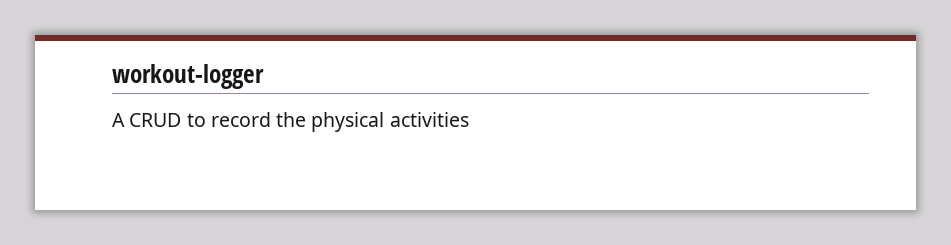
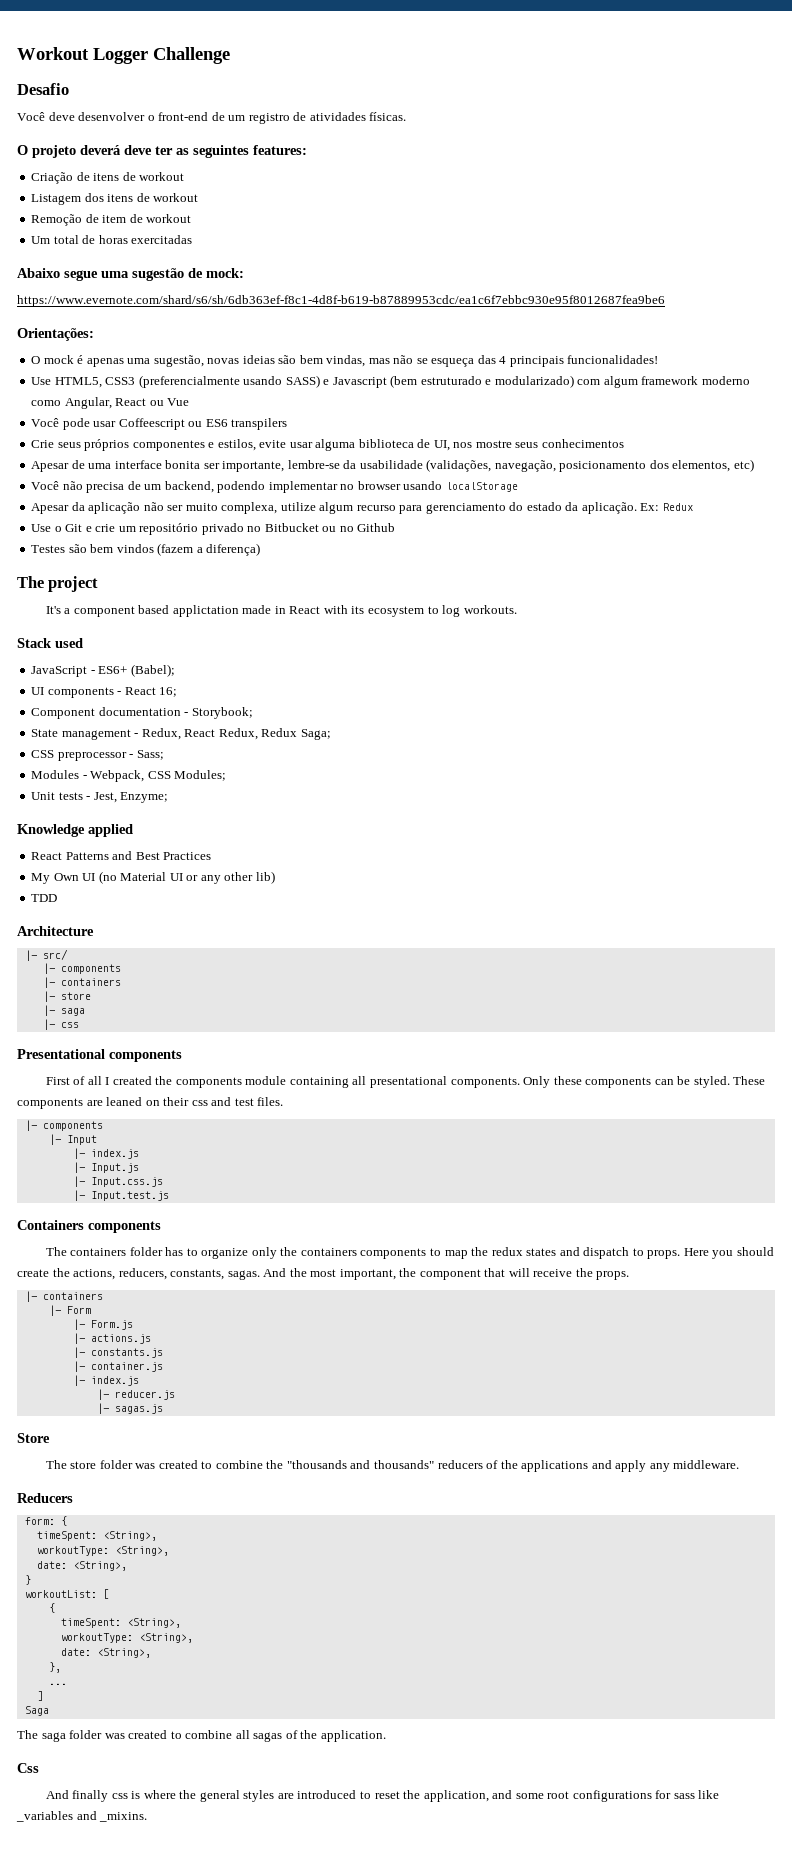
- workout-logger
- A CRUD to record the physical activities
+ Workout Logger Challenge
+ Desafio
+ Você deve desenvolver o front-end de um registro de atividades físicas.
+ O projeto deverá deve ter as seguintes features:
+ Criação de itens de workout
+ Listagem dos itens de workout
+ Remoção de item de workout
+ Um total de horas exercitadas
+ Abaixo segue uma sugestão de mock:
+ https://www.evernote.com/shard/s6/sh/6db363ef-f8c1-4d8f-b619-b87889953cdc/ea1c6f7ebbc930e95f8012687fea9be6
+ Orientações:
+ O mock é apenas uma sugestão, novas ideias são bem vindas, mas não se esqueça das 4 principais funcionalidades!
+ Use HTML5, CSS3 (preferencialmente usando SASS) e Javascript (bem estruturado e modularizado) com algum framework moderno como Angular, React ou Vue
+ Você pode usar Coffeescript ou ES6 transpilers
+ Crie seus próprios componentes e estilos, evite usar alguma biblioteca de UI, nos mostre seus conhecimentos
+ Apesar de uma interface bonita ser importante, lembre-se da usabilidade (validações, navegação, posicionamento dos elementos, etc)
+ Você não precisa de um backend, podendo implementar no browser usando localStorage
+ Apesar da aplicação não ser muito complexa, utilize algum recurso para gerenciamento do estado da aplicação. Ex: Redux
+ Use o Git e crie um repositório privado no Bitbucket ou no Github
+ Testes são bem vindos (fazem a diferença)
+ The project
+ It's a component based applictation made in React with its ecosystem to log workouts.
+ Stack used
+ JavaScript - ES6+ (Babel);
+ UI components - React 16;
+ Component documentation - Storybook;
+ State management - Redux, React Redux, Redux Saga;
+ CSS preprocessor - Sass;
+ Modules - Webpack, CSS Modules;
+ Unit tests - Jest, Enzyme;
+ Knowledge applied
+ React Patterns and Best Practices
+ My Own UI (no Material UI or any other lib)
+ TDD
+ Architecture
+ |- src/
+ |- components
+ |- containers
+ |- store
+ |- saga
+ |- css
+ Presentational components
+ First of all I created the components module containing all presentational components. Only these components can be styled. These components are leaned on their css and test files.
+ |- components
+ |- Input
+ |- index.js
+ |- Input.js
+ |- Input.css.js
+ |- Input.test.js
+ Containers components
+ The containers folder has to organize only the containers components to map the redux states and dispatch to props. Here you should create the actions, reducers, constants, sagas. And the most important, the component that will receive the props.
+ |- containers
+ |- Form
+ |- Form.js
+ |- actions.js
+ |- constants.js
+ |- container.js
+ |- index.js
+ |- reducer.js
+ |- sagas.js
+ Store
+ The store folder was created to combine the "thousands and thousands" reducers of the applications and apply any middleware.
+ Reducers
+ form: {
+ timeSpent: <String>,
+ workoutType: <String>,
+ date: <String>,
+ }
+ workoutList: [
+ {
+ timeSpent: <String>,
+ workoutType: <String>,
+ date: <String>,
+ },
+ ...
+ ]
+ Saga
+ The saga folder was created to combine all sagas of the application.
+ Css
+ And finally css is where the general styles are introduced to reset the application, and some root configurations for sass like _variables and _mixins.

